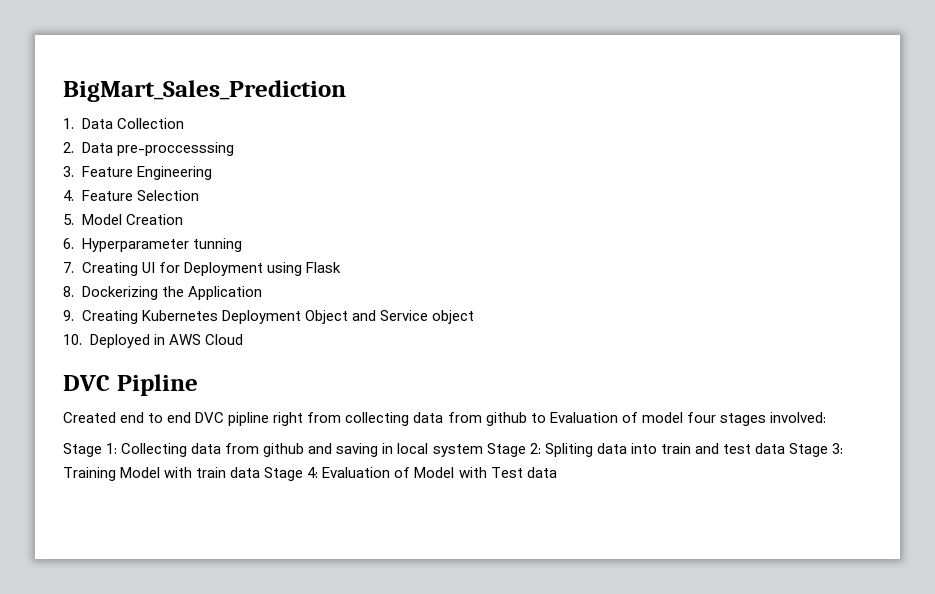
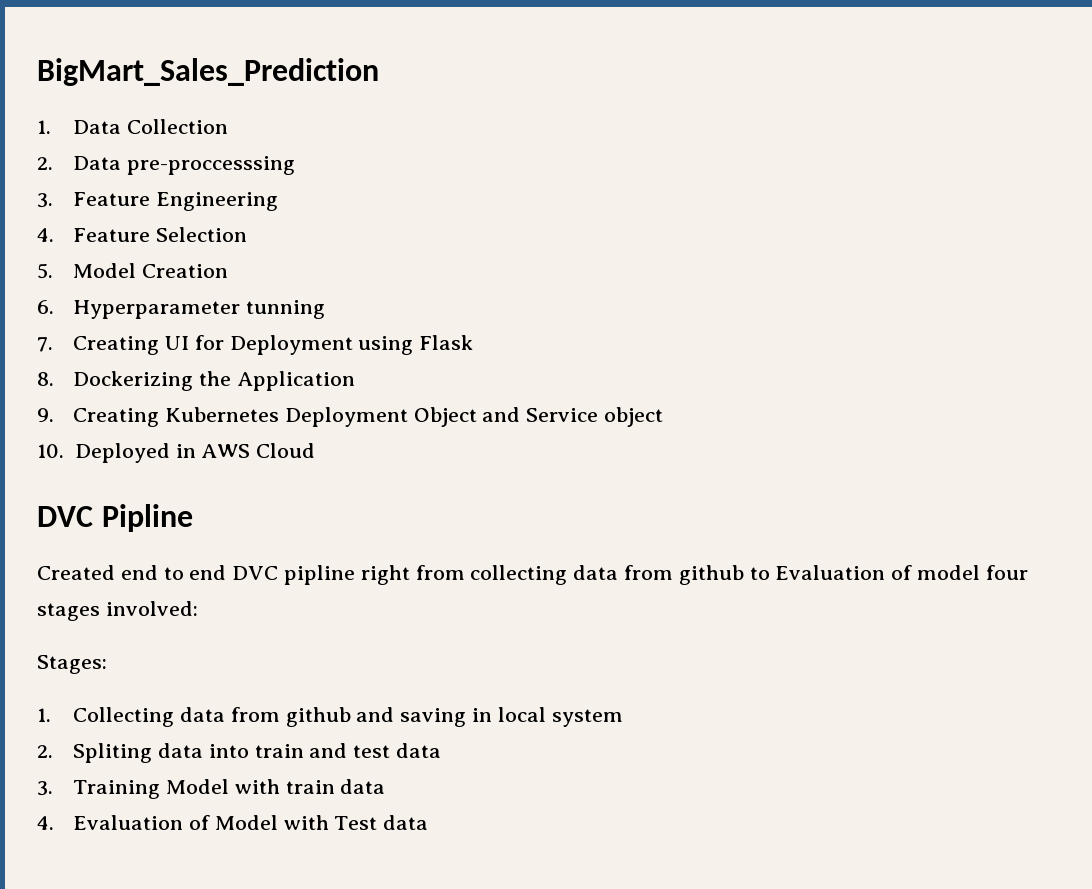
- Stage 1: Collecting data from github and saving in local system Stage 2: Spliting data into train and test data Stage 3: Training Model with train data Stage 4: Evaluation of Model with Test data
+ Stages:
+ 1. Collecting data from github and saving in local system
+ 2. Spliting data into train and test data
+ 3. Training Model with train data
+ 4. Evaluation of Model with Test data

